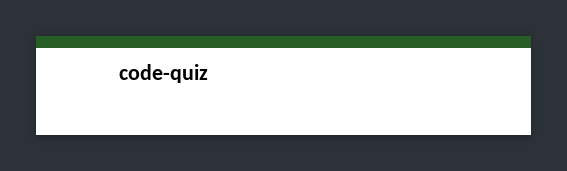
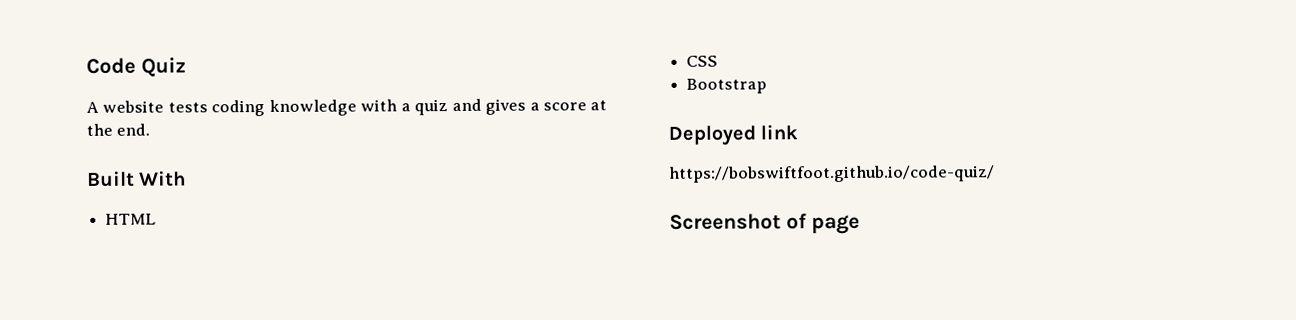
- code-quiz
+ Code Quiz
+ A website tests coding knowledge with a quiz and gives a score at the end.
+ Built With
+ HTML
+ CSS
+ Bootstrap
+ Deployed link
+ https://bobswiftfoot.github.io/code-quiz/
+ Screenshot of page

